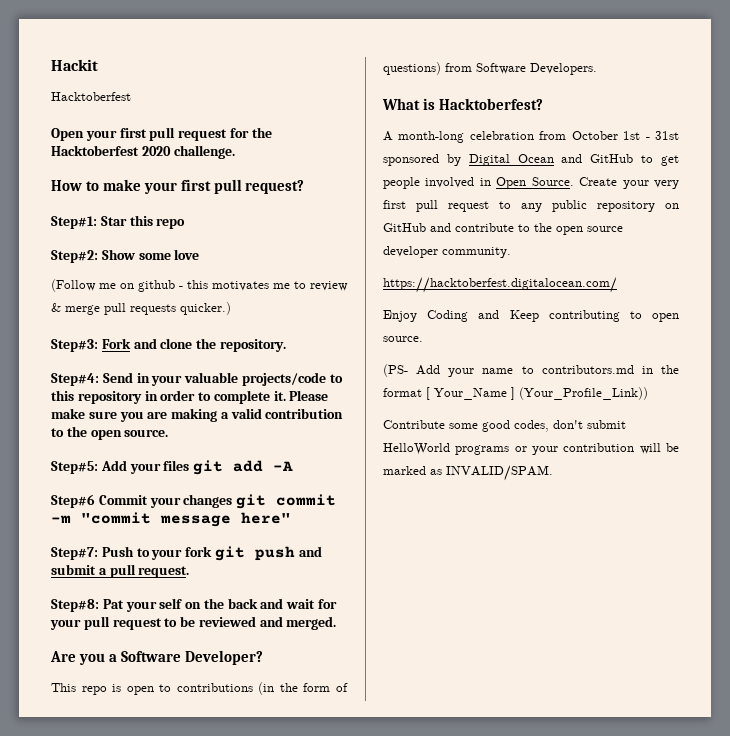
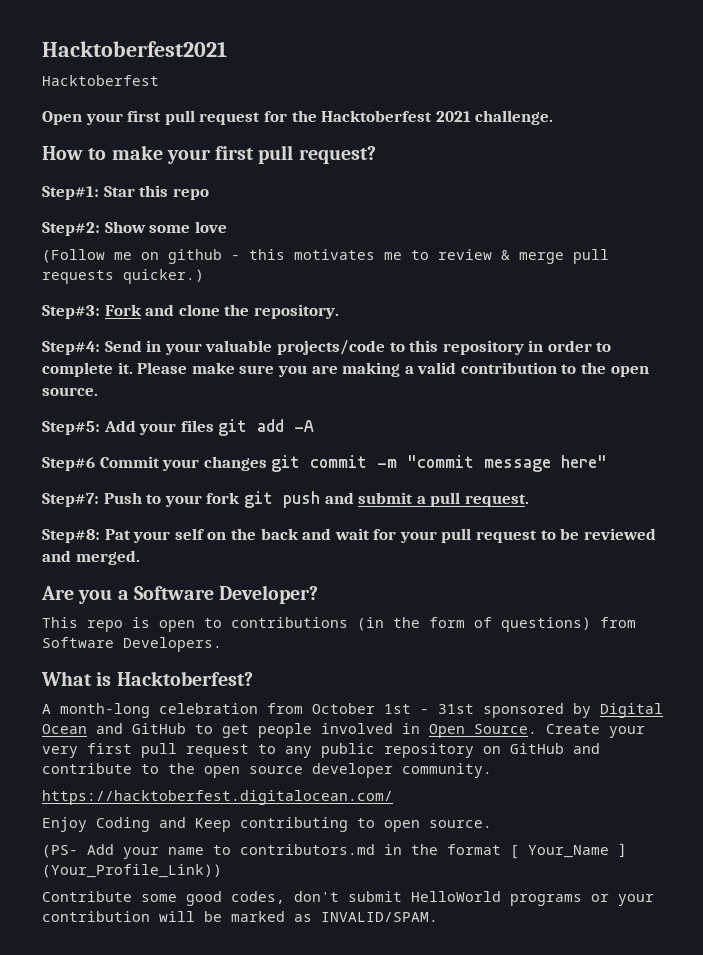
- Hackit
+ Hacktoberfest2021
- Open your first pull request for the Hacktoberfest 2020 challenge.
+ Open your first pull request for the Hacktoberfest 2021 challenge.

